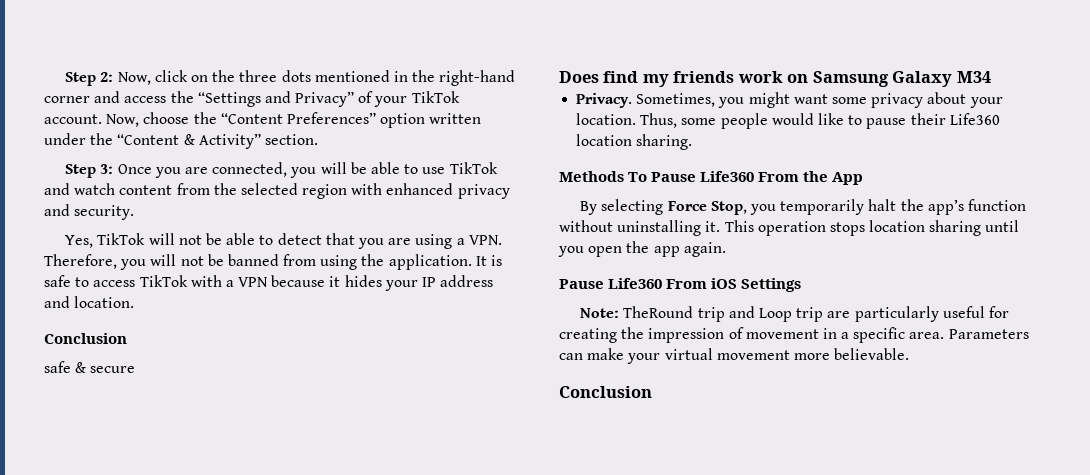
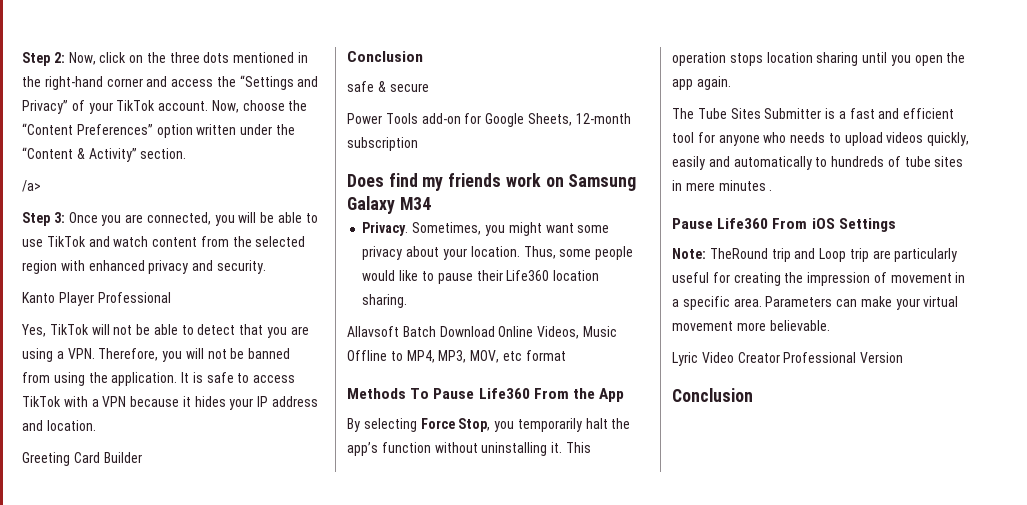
+ /a>
+ Kanto Player Professional
+ Greeting Card Builder
+ Power Tools add-on for Google Sheets, 12-month subscription
+ Allavsoft Batch Download Online Videos, Music Offline to MP4, MP3, MOV, etc format
+ The Tube Sites Submitter is a fast and efficient tool for anyone who needs to upload videos quickly, easily and automatically to hundreds of tube sites in mere minutes .
+ Lyric Video Creator Professional Version

